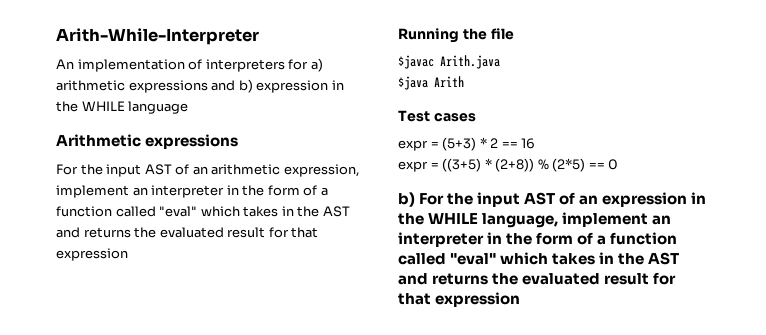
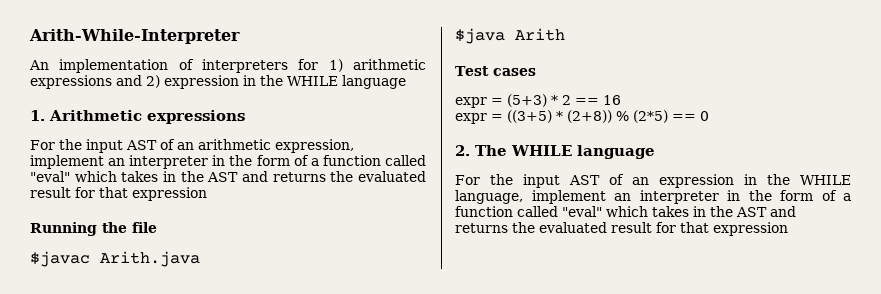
- An implementation of interpreters for a) arithmetic expressions and b) expression in the WHILE language
+ An implementation of interpreters for 1) arithmetic expressions and 2) expression in the WHILE language
- Arithmetic expressions
+ 1. Arithmetic expressions
- b) For the input AST of an expression in the WHILE language, implement an interpreter in the form of a function called "eval" which takes in the AST and returns the evaluated result for that expression
+ 2. The WHILE language
+ For the input AST of an expression in the WHILE language, implement an interpreter in the form of a function called "eval" which takes in the AST and returns the evaluated result for that expression

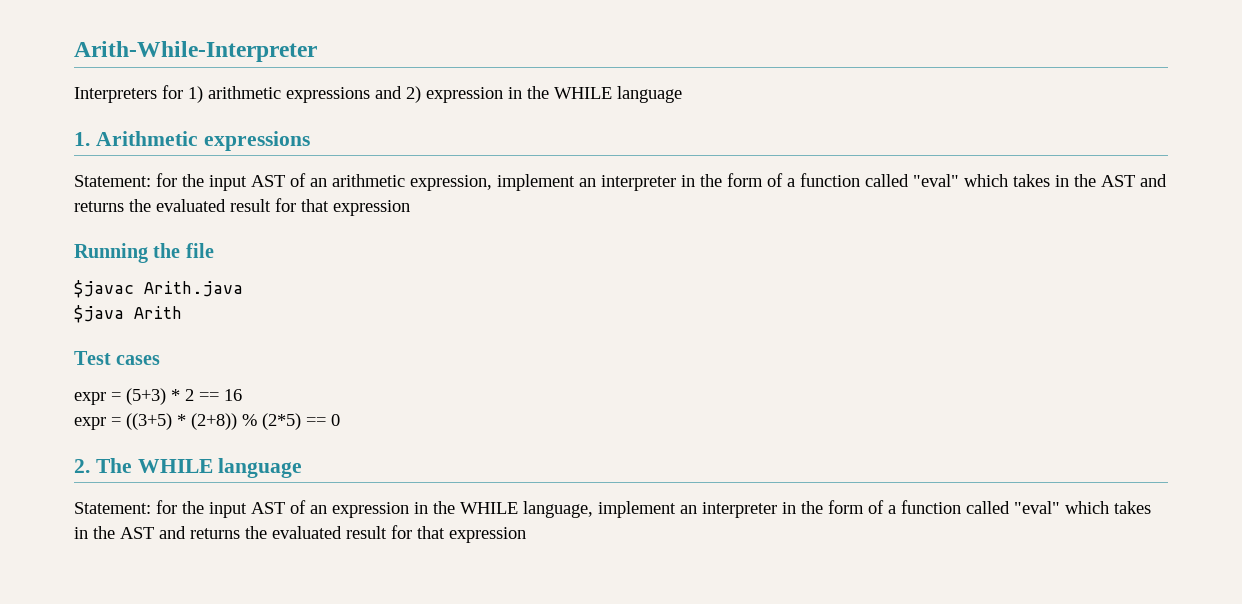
- An implementation of interpreters for 1) arithmetic expressions and 2) expression in the WHILE language
+ Interpreters for 1) arithmetic expressions and 2) expression in the WHILE language
- For the input AST of an arithmetic expression, implement an interpreter in the form of a function called "eval" which takes in the AST and returns the evaluated result for that expression
+ Statement: for the input AST of an arithmetic expression, implement an interpreter in the form of a function called "eval" which takes in the AST and returns the evaluated result for that expression
- For the input AST of an expression in the WHILE language, implement an interpreter in the form of a function called "eval" which takes in the AST and returns the evaluated result for that expression
+ Statement: for the input AST of an expression in the WHILE language, implement an interpreter in the form of a function called "eval" which takes in the AST and returns the evaluated result for that expression

